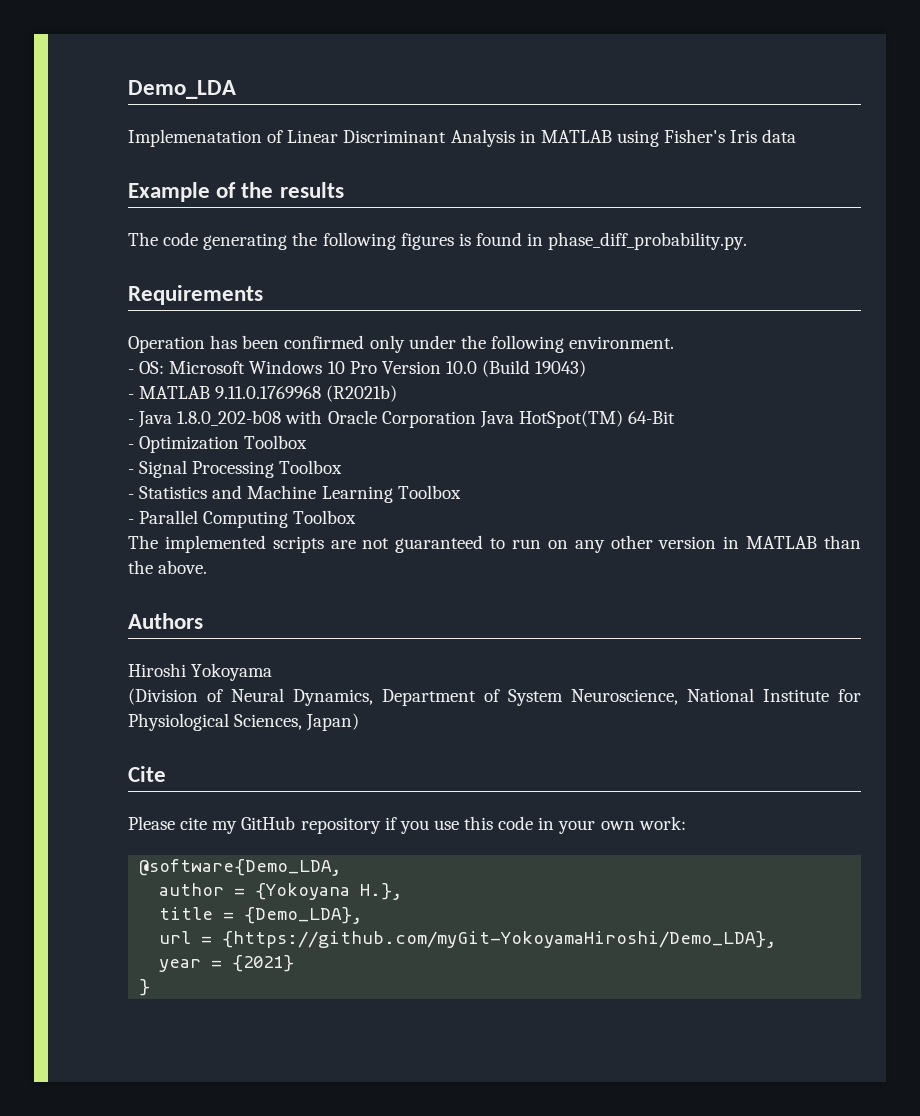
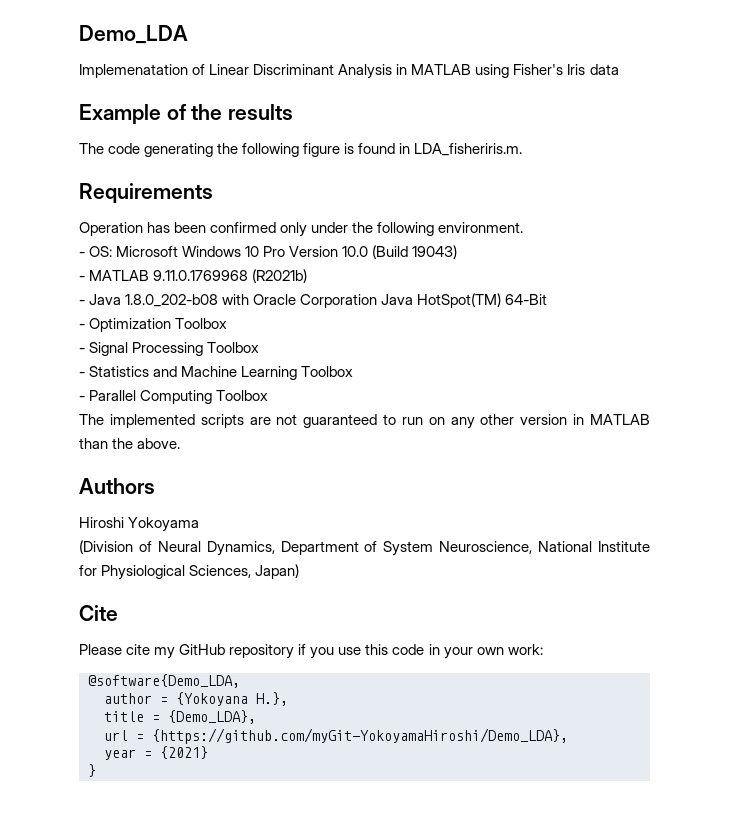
- The code generating the following figures is found in phase_diff_probability.py.
+ The code generating the following figure is found in LDA_fisheriris.m.

